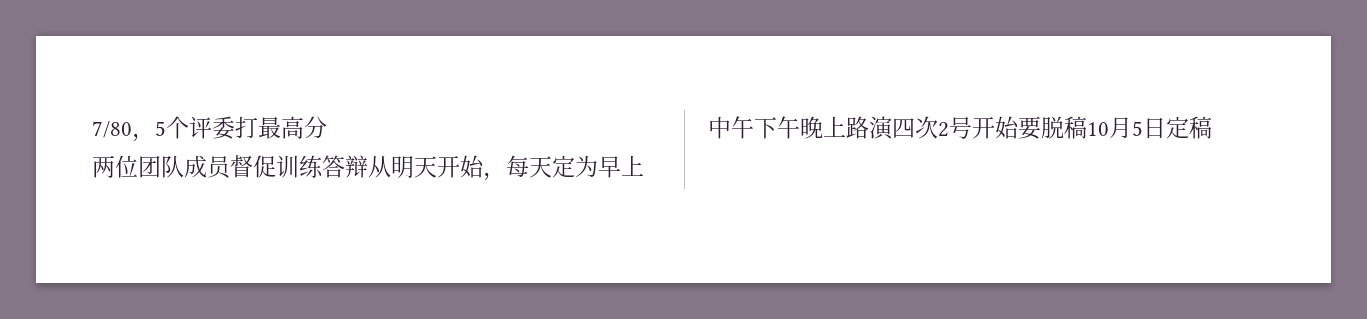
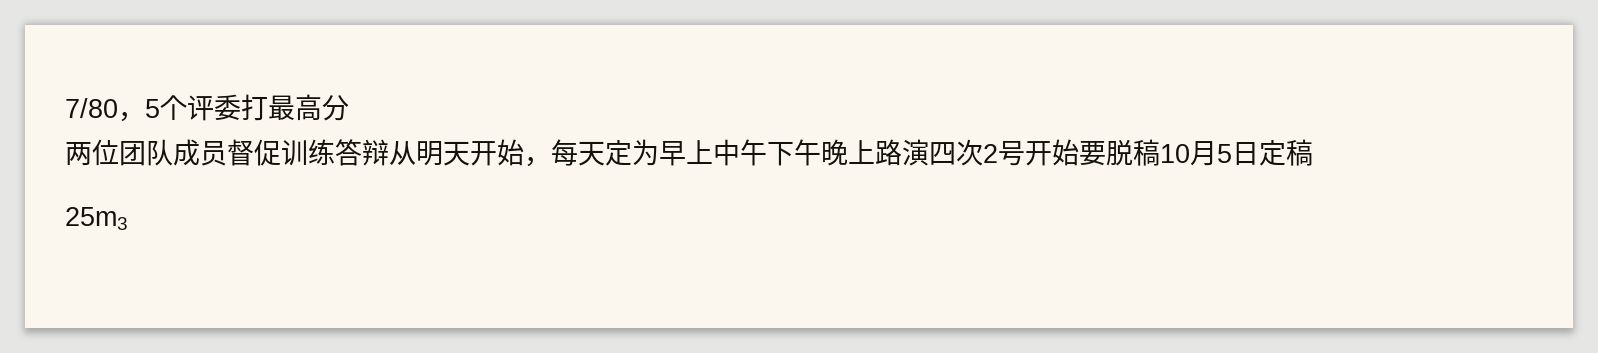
+ 25m3

